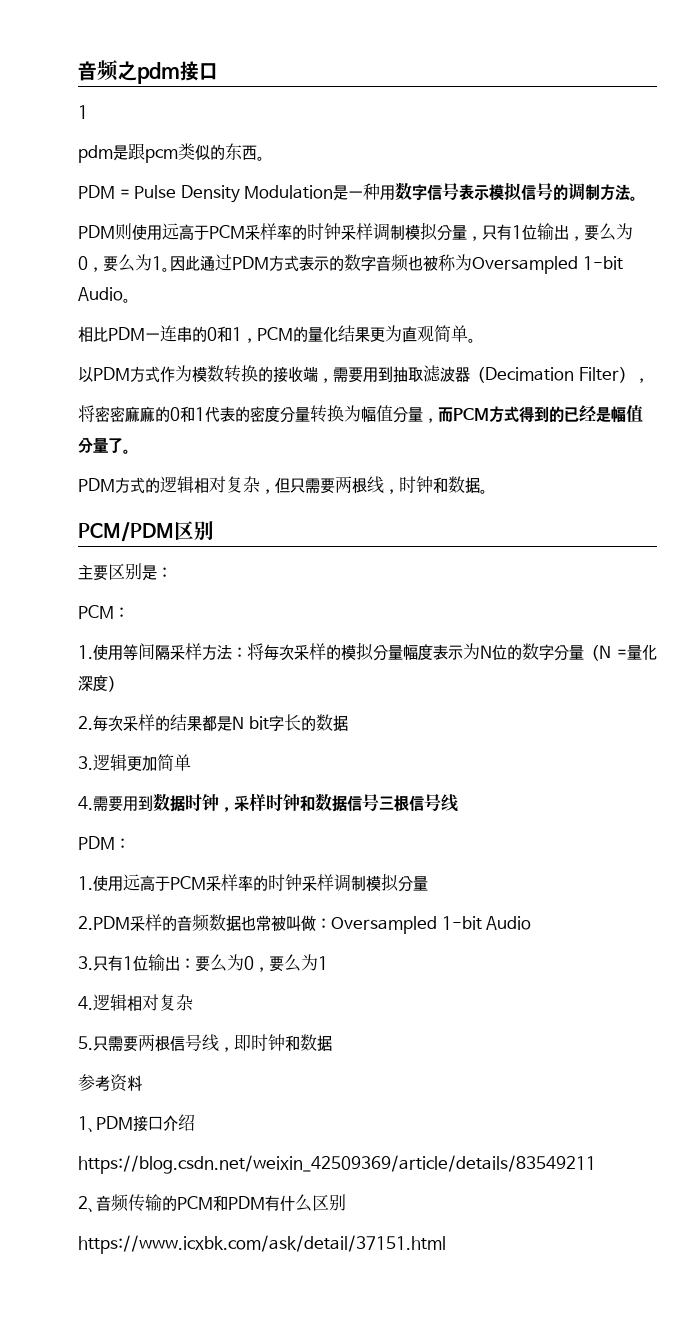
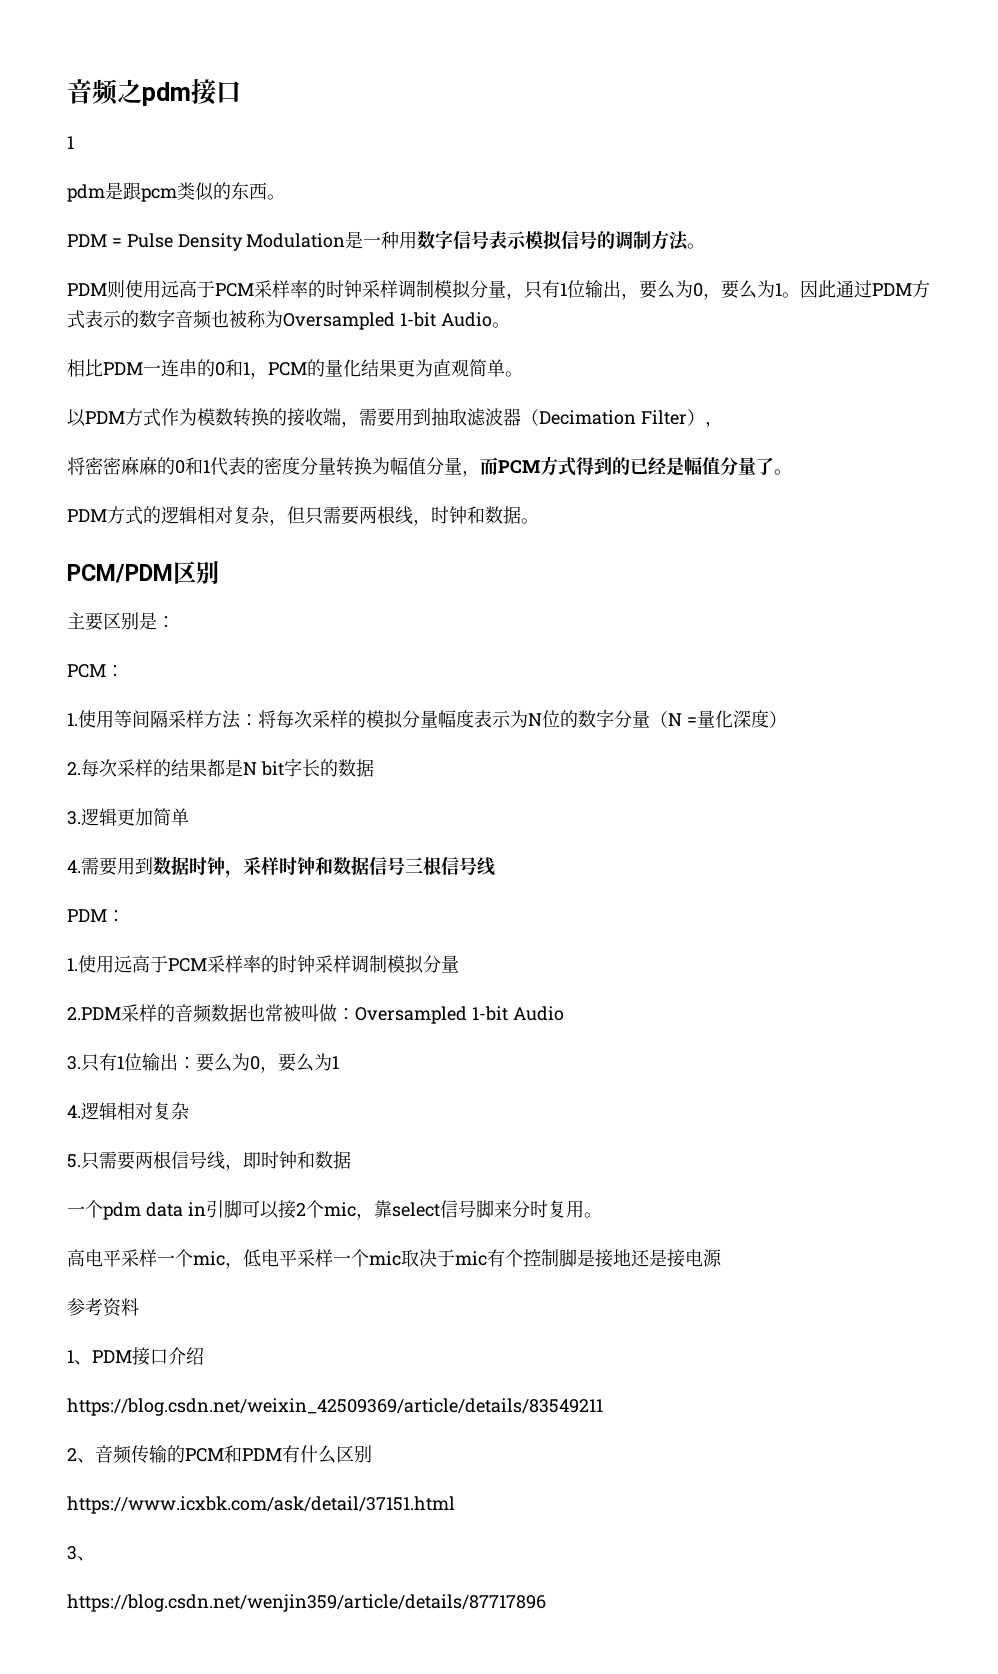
+ 一个pdm data in引脚可以接2个mic，靠select信号脚来分时复用。
+ 高电平采样一个mic，低电平采样一个mic取决于mic有个控制脚是接地还是接电源
+ 3、
+ https://blog.csdn.net/wenjin359/article/details/87717896

